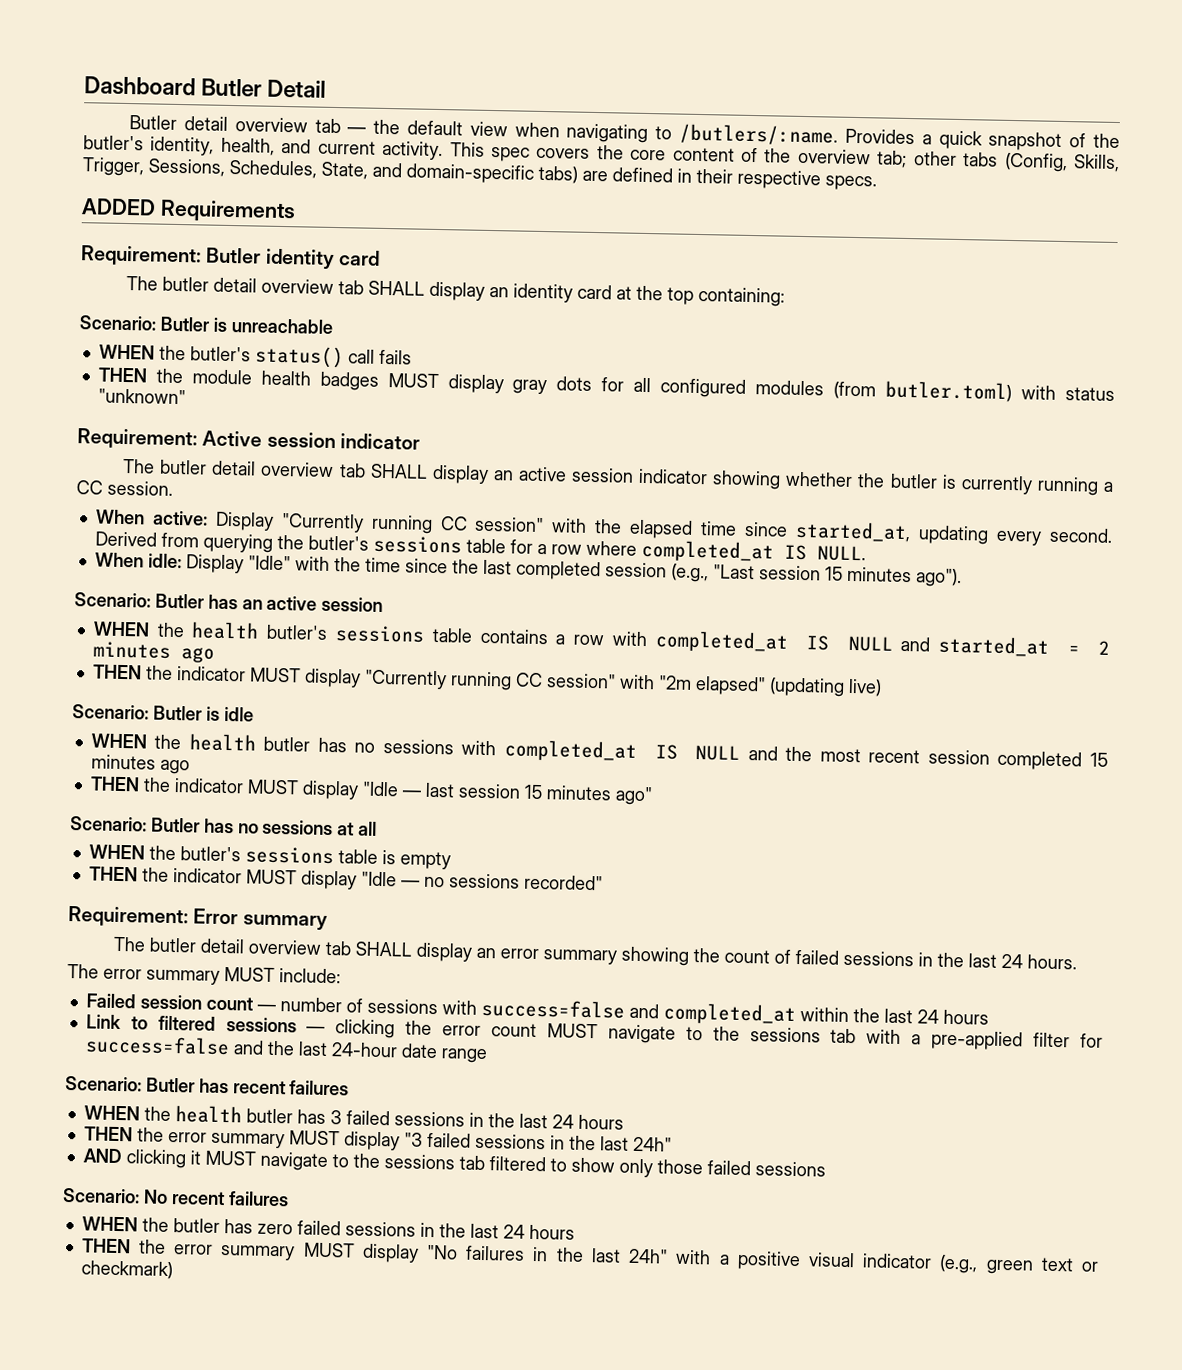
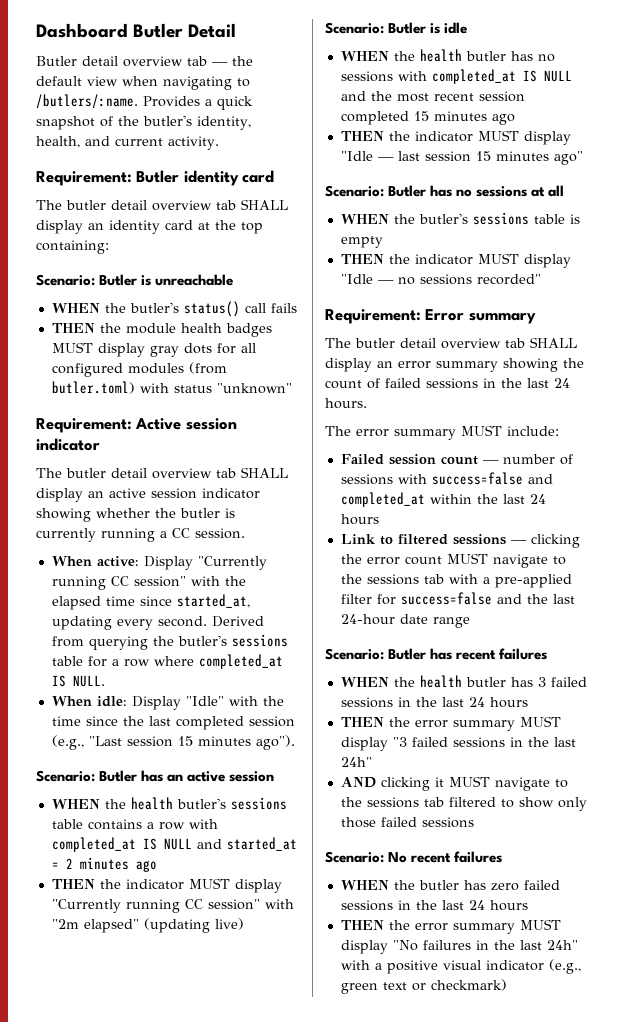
- This spec covers the core content of the overview tab; other tabs (Config, Skills, Trigger, Sessions, Schedules, State, and domain-specific tabs) are defined in their respective specs.
- ADDED Requirements

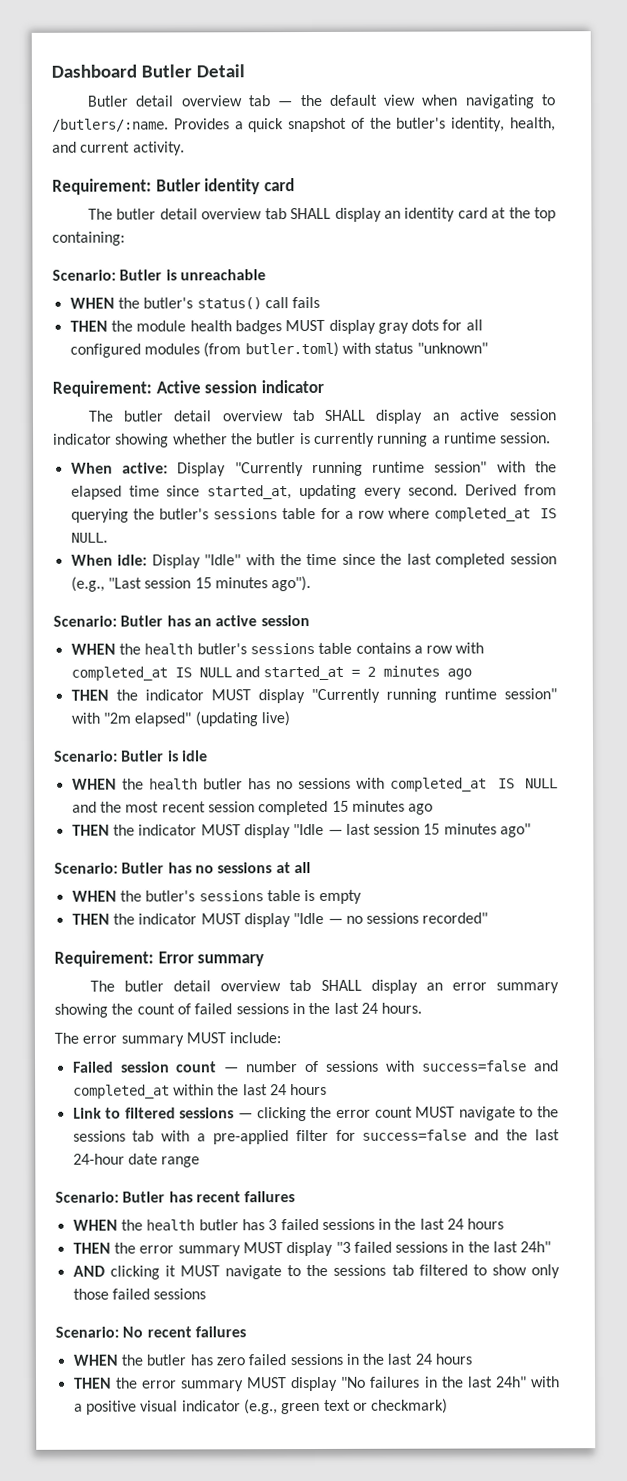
- The butler detail overview tab SHALL display an active session indicator showing whether the butler is currently running a CC session.
+ The butler detail overview tab SHALL display an active session indicator showing whether the butler is currently running a runtime session.
- When active: Display "Currently running CC session" with the elapsed time since started_at, updating every second.
+ When active: Display "Currently running runtime session" with the elapsed time since started_at, updating every second.
- THEN the indicator MUST display "Currently running CC session" with "2m elapsed" (updating live)
+ THEN the indicator MUST display "Currently running runtime session" with "2m elapsed" (updating live)

